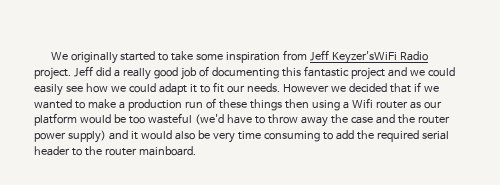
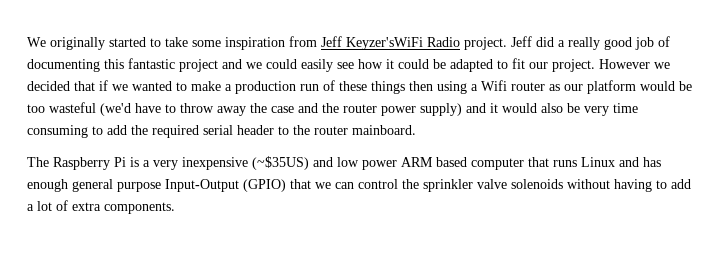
- Jeff did a really good job of documenting this fantastic project and we could easily see how we could adapt it to fit our needs.
+ Jeff did a really good job of documenting this fantastic project and we could easily see how it could be adapted to fit our project.
+ The Raspberry Pi is a very inexpensive (~$35US) and low power ARM based computer that runs Linux and has enough general purpose Input-Output (GPIO) that we can control the sprinkler valve solenoids without having to add a lot of extra components.

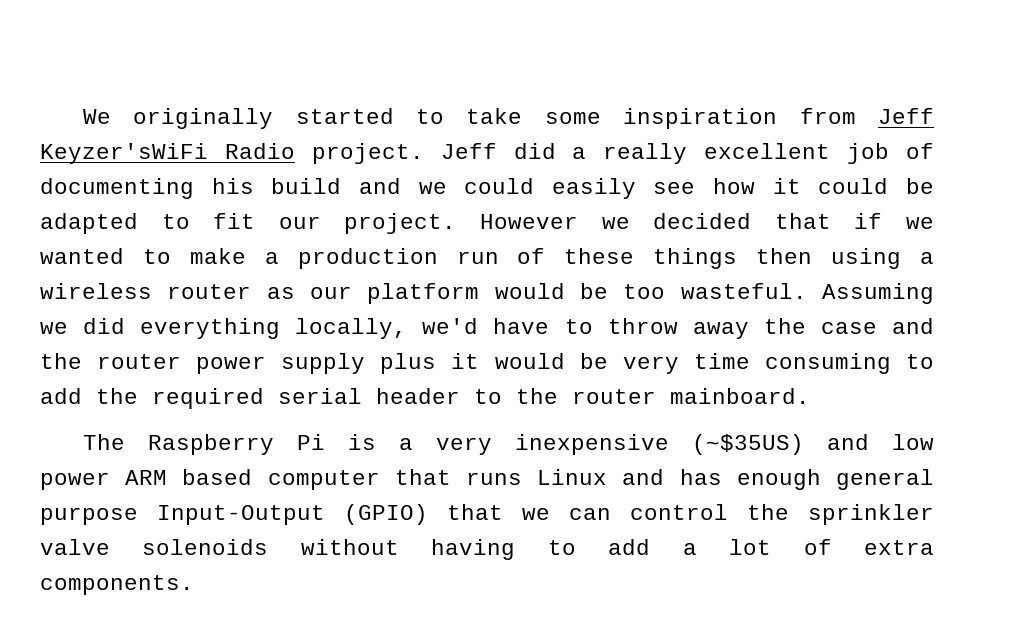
- Jeff did a really good job of documenting this fantastic project and we could easily see how it could be adapted to fit our project.
+ Jeff did a really excellent job of documenting his build and we could easily see how it could be adapted to fit our project.
- However we decided that if we wanted to make a production run of these things then using a Wifi router as our platform would be too wasteful (we'd have to throw away the case and the router power supply) and it would also be very time consuming to add the required serial header to the router mainboard.
+ However we decided that if we wanted to make a production run of these things then using a wireless router as our platform would be too wasteful. Assuming we did everything locally, we'd have to throw away the case and the router power supply plus it would be very time consuming to add the required serial header to the router mainboard.

